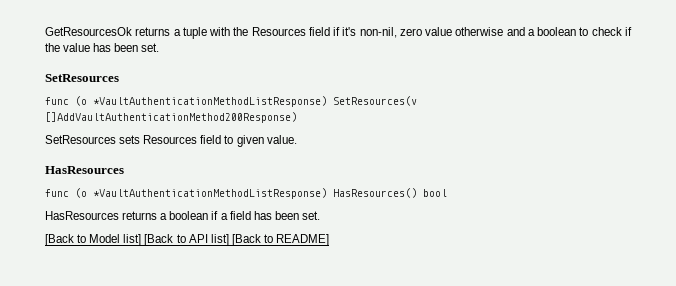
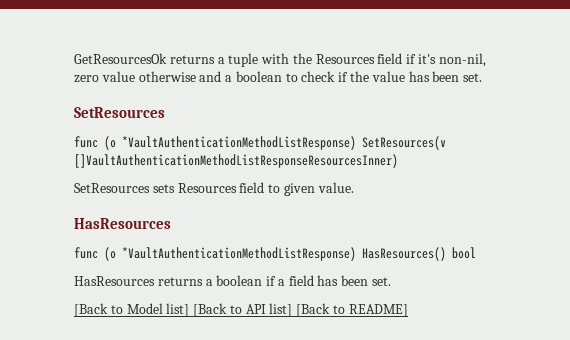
- func (o *VaultAuthenticationMethodListResponse) SetResources(v []AddVaultAuthenticationMethod200Response)
+ func (o *VaultAuthenticationMethodListResponse) SetResources(v []VaultAuthenticationMethodListResponseResourcesInner)

